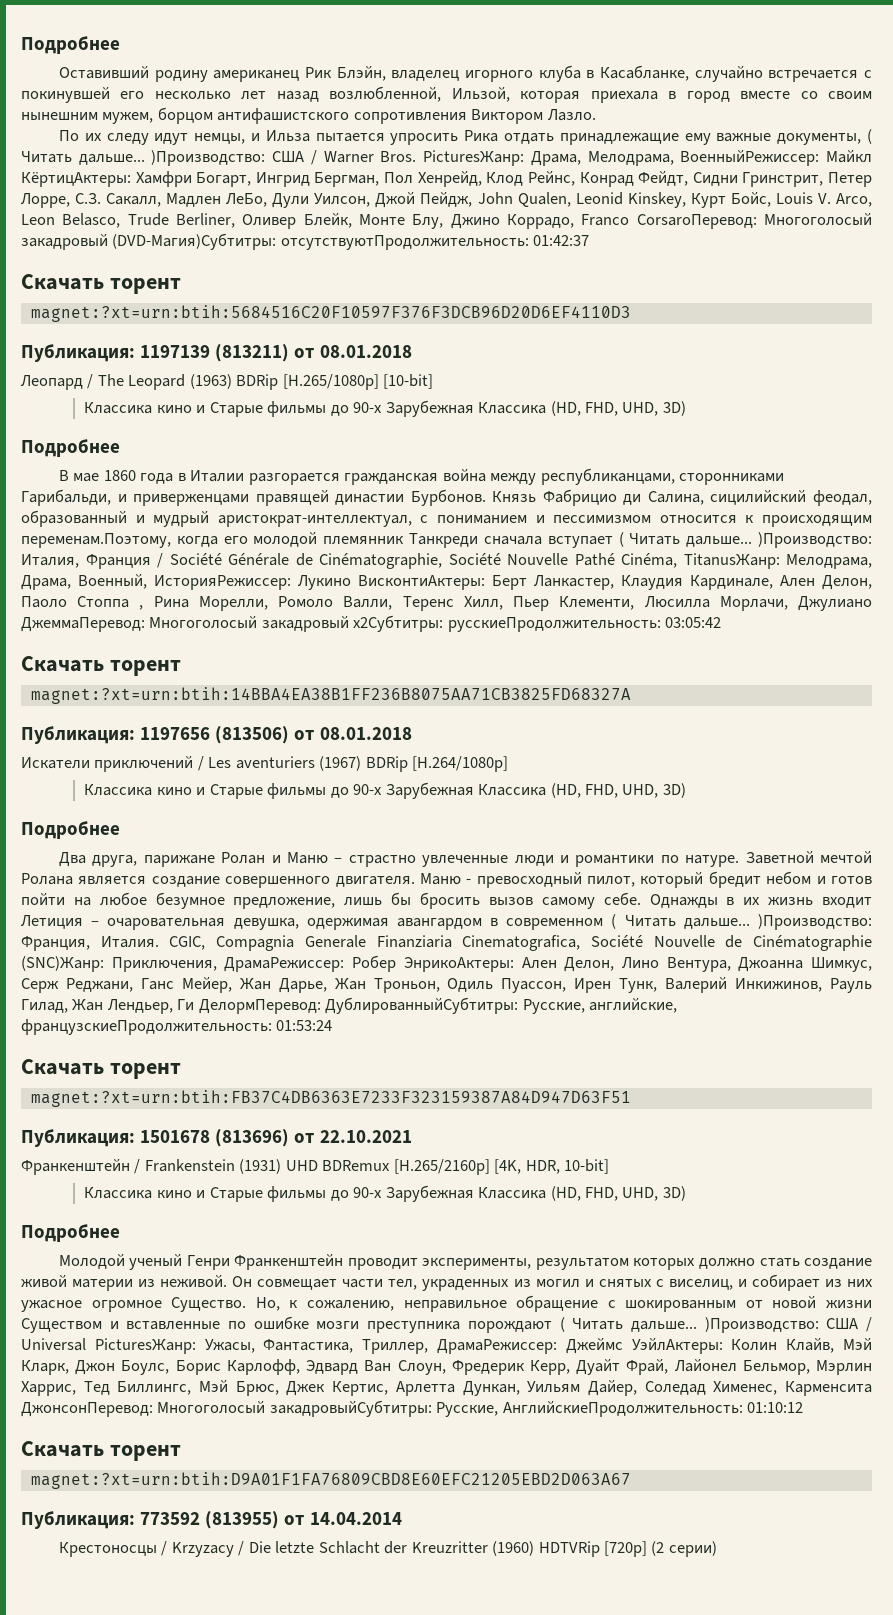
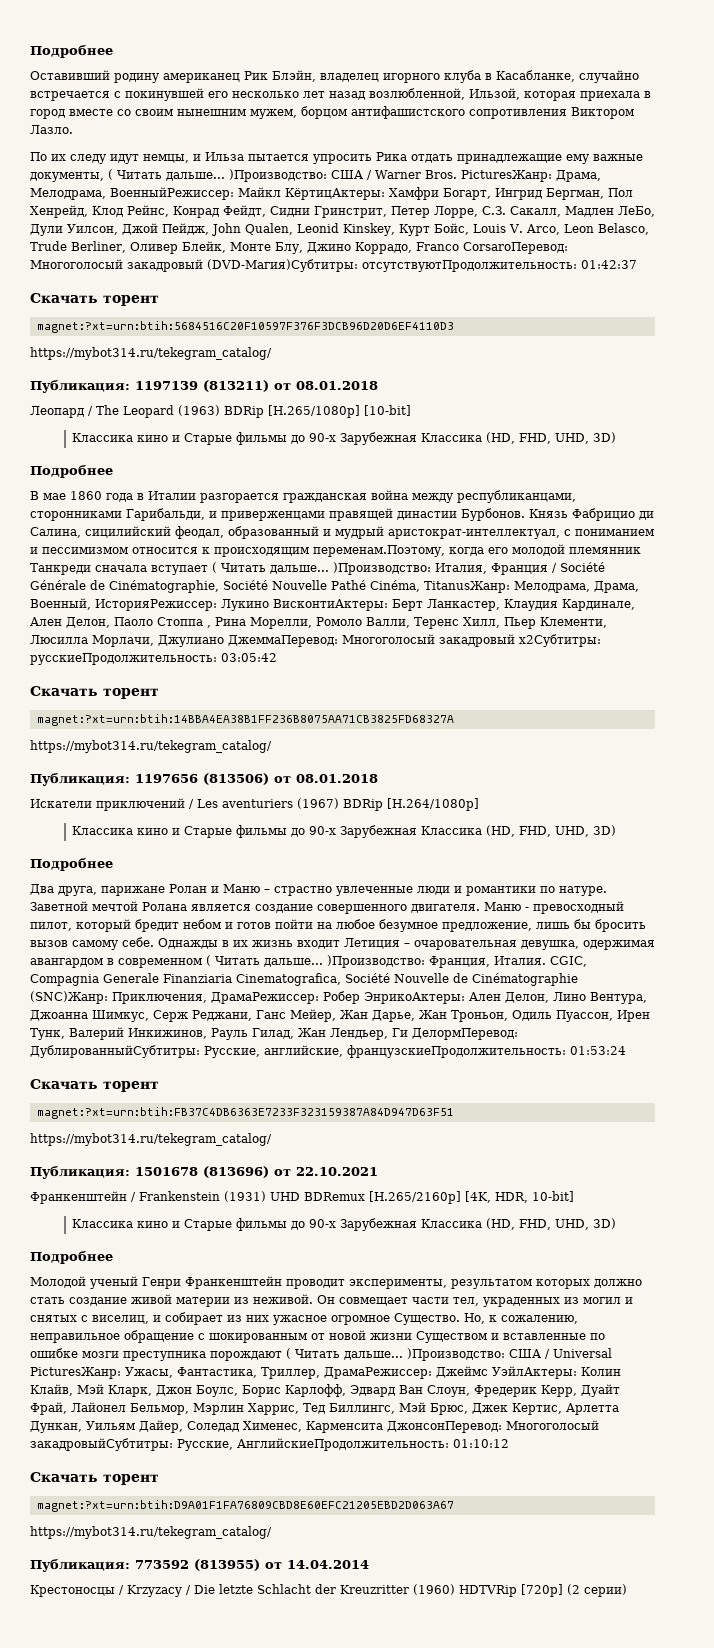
  magnet:?xt=urn:btih:5684516C20F10597F376F3DCB96D20D6EF4110D3
+ https://mybot314.ru/tekegram_catalog/
  magnet:?xt=urn:btih:14BBA4EA38B1FF236B8075AA71CB3825FD68327A
+ https://mybot314.ru/tekegram_catalog/
  magnet:?xt=urn:btih:FB37C4DB6363E7233F323159387A84D947D63F51
+ https://mybot314.ru/tekegram_catalog/
  magnet:?xt=urn:btih:D9A01F1FA76809CBD8E60EFC21205EBD2D063A67
+ https://mybot314.ru/tekegram_catalog/

